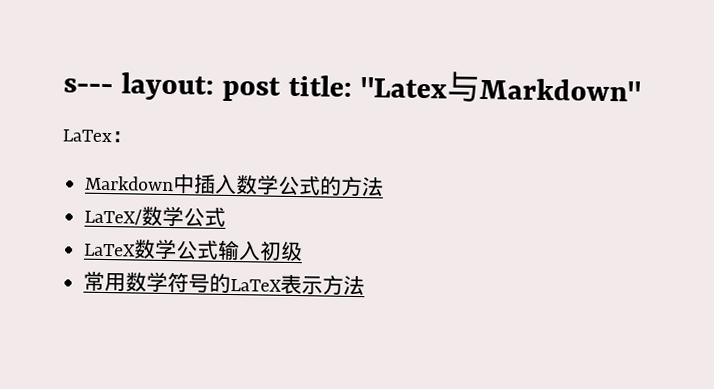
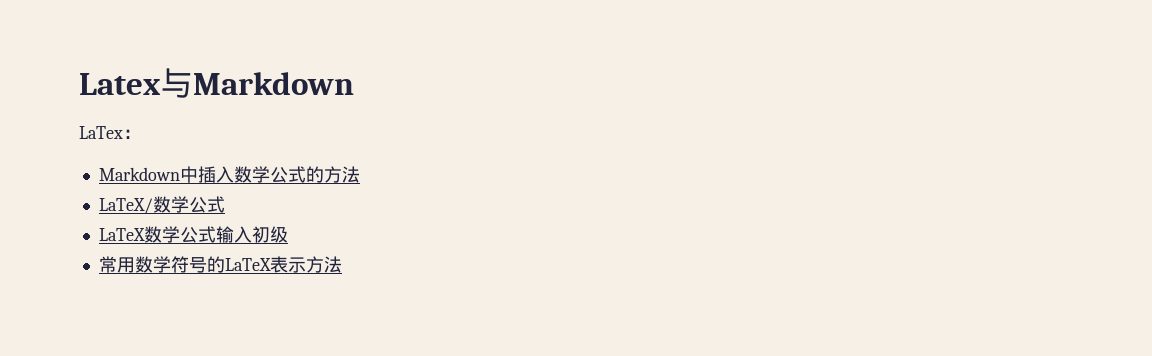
- s--- layout: post title: "Latex与Markdown"
+ Latex与Markdown

